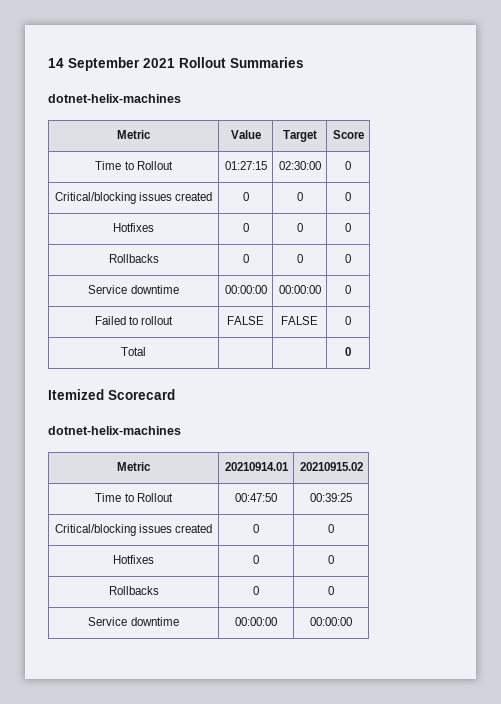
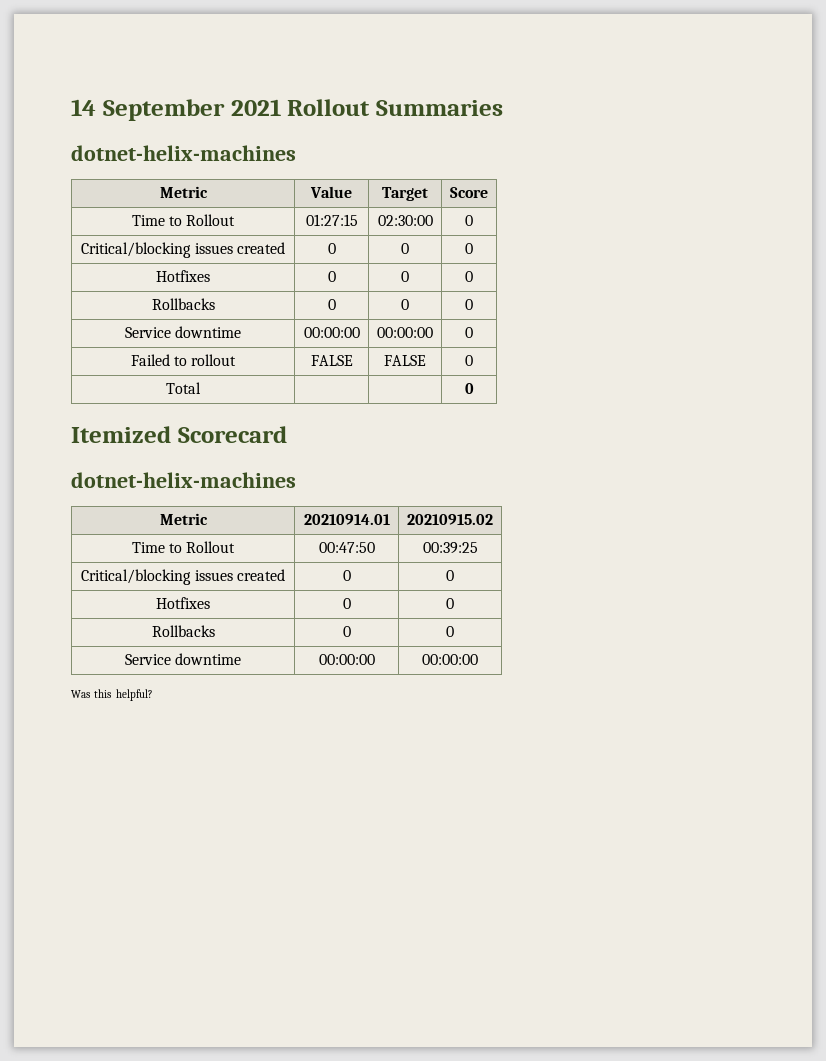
+ Was this helpful?

